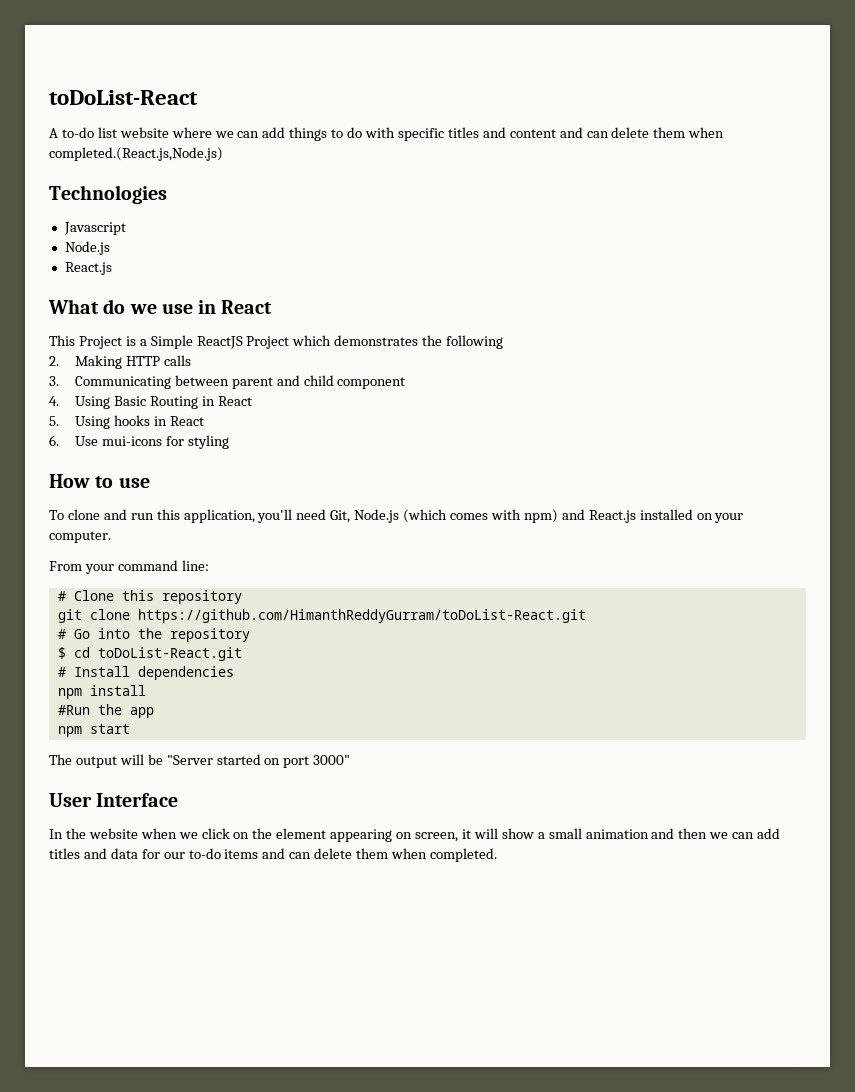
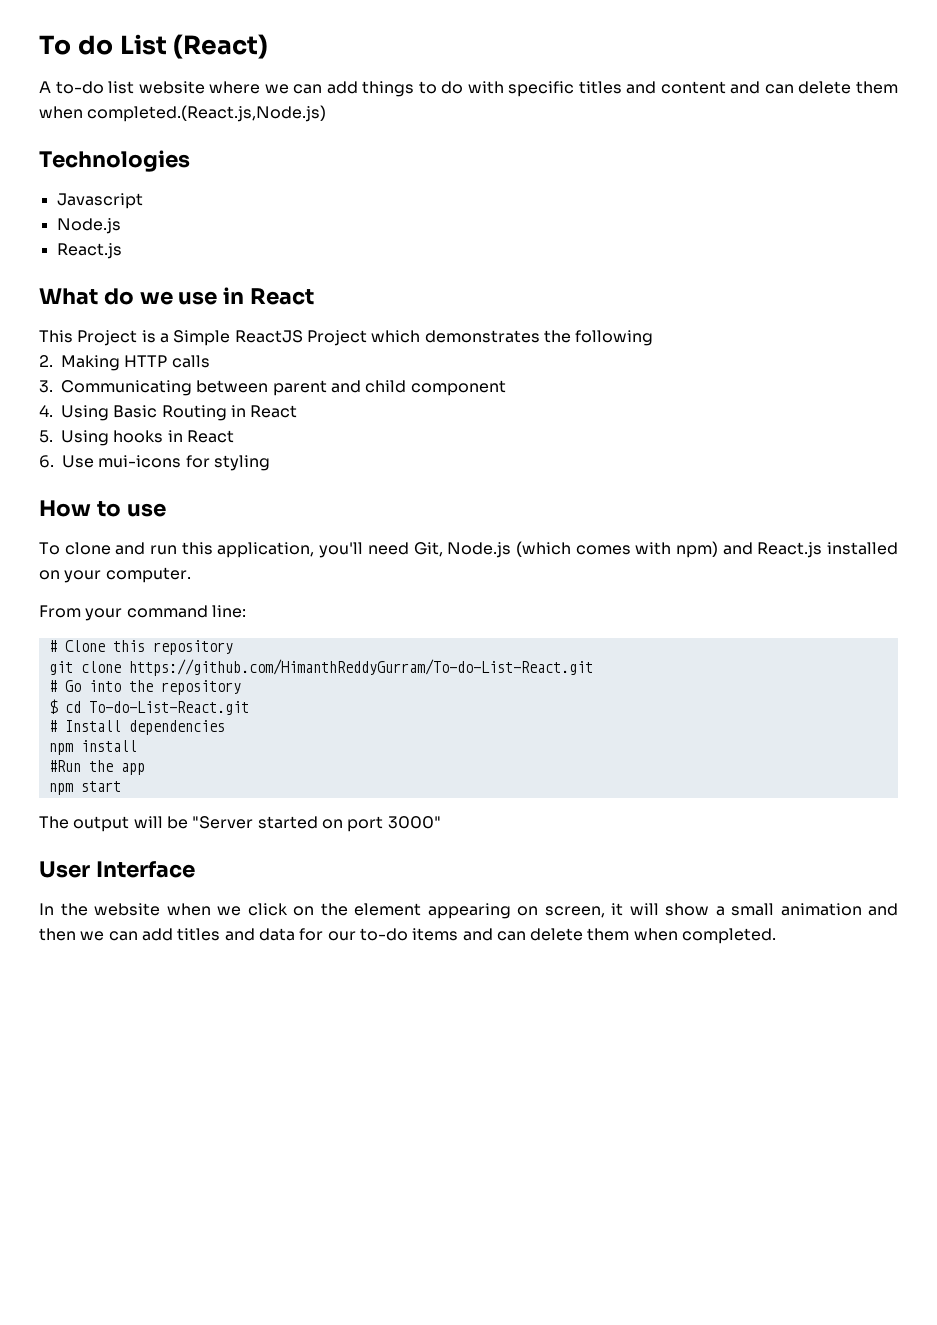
- toDoList-React
+ To do List (React)
- git clone https://github.com/HimanthReddyGurram/toDoList-React.git
+ git clone https://github.com/HimanthReddyGurram/To-do-List-React.git
- $ cd toDoList-React.git
+ $ cd To-do-List-React.git

